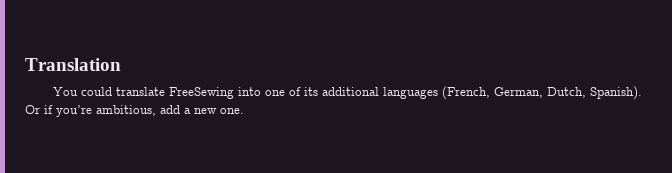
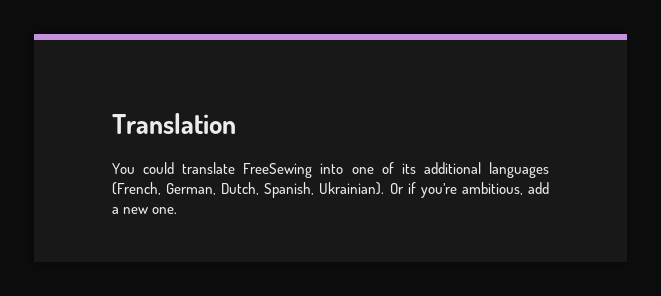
- You could translate FreeSewing into one of its additional languages (French, German, Dutch, Spanish).
+ You could translate FreeSewing into one of its additional languages (French, German, Dutch, Spanish, Ukrainian).

